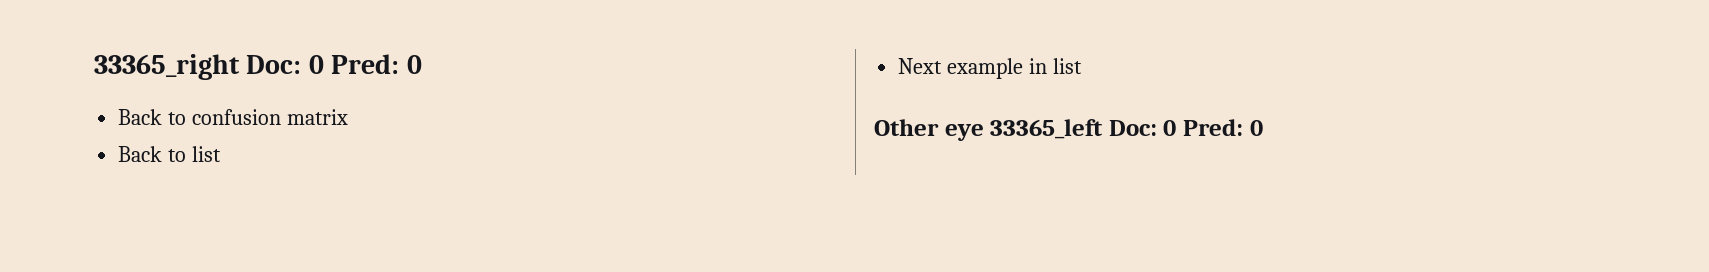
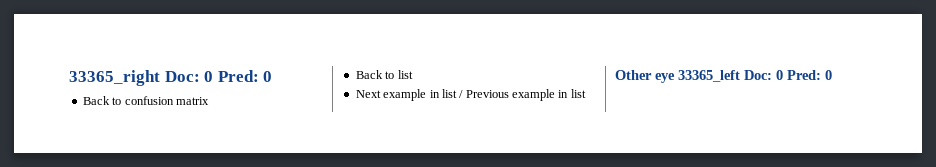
- Next example in list
+ Next example in list / Previous example in list

